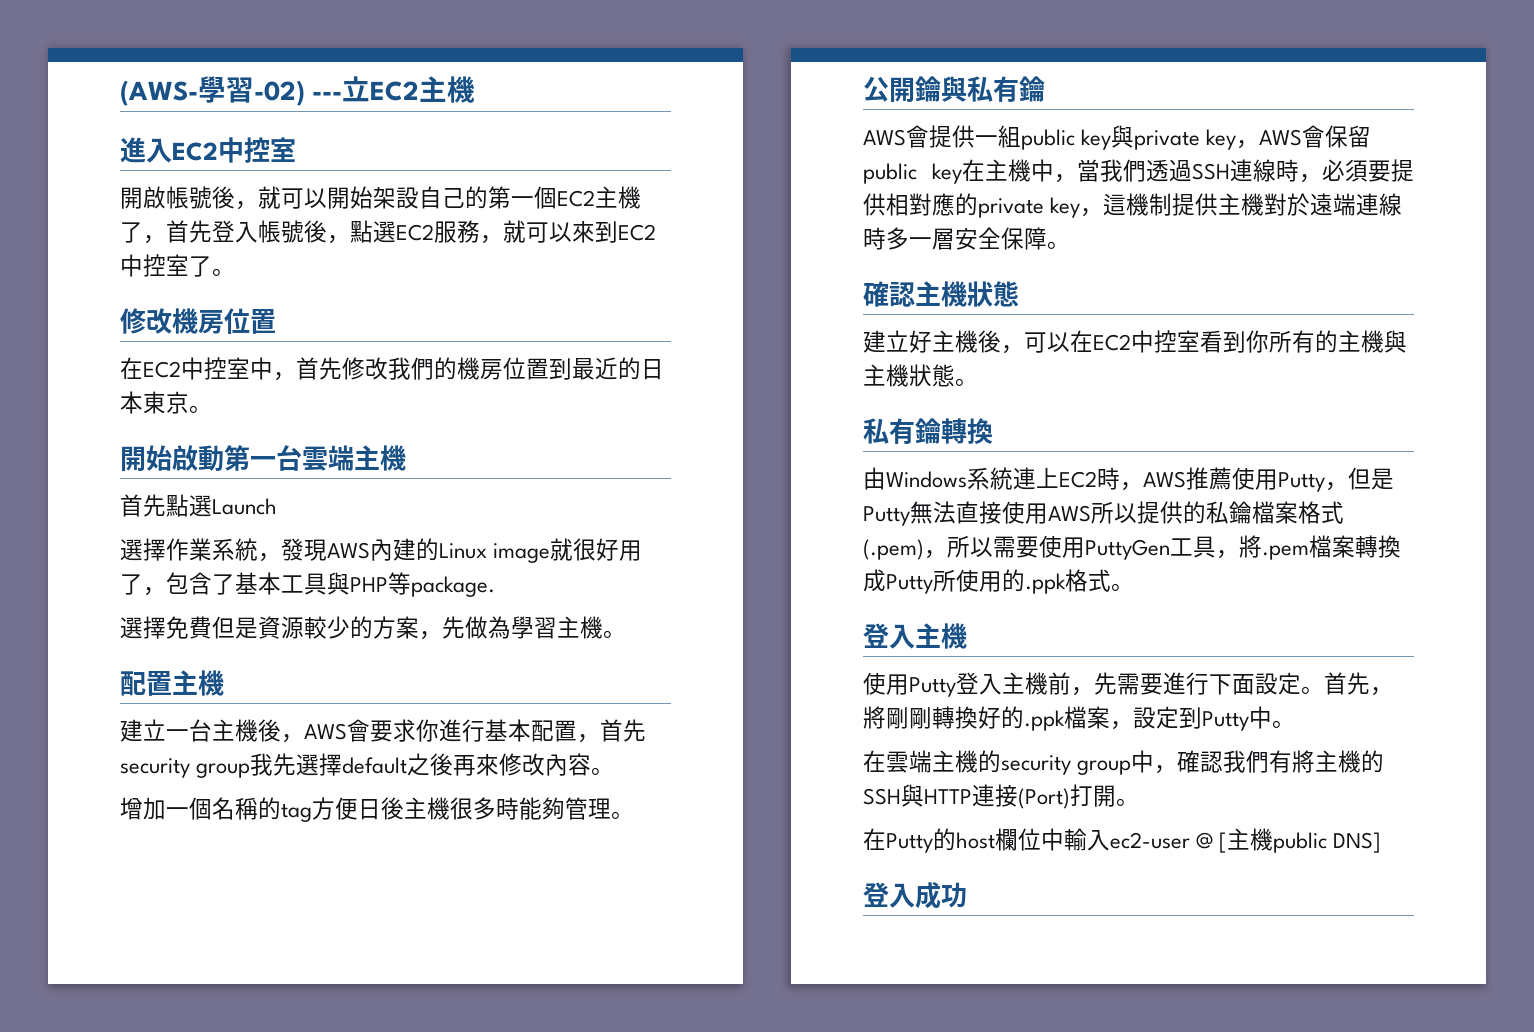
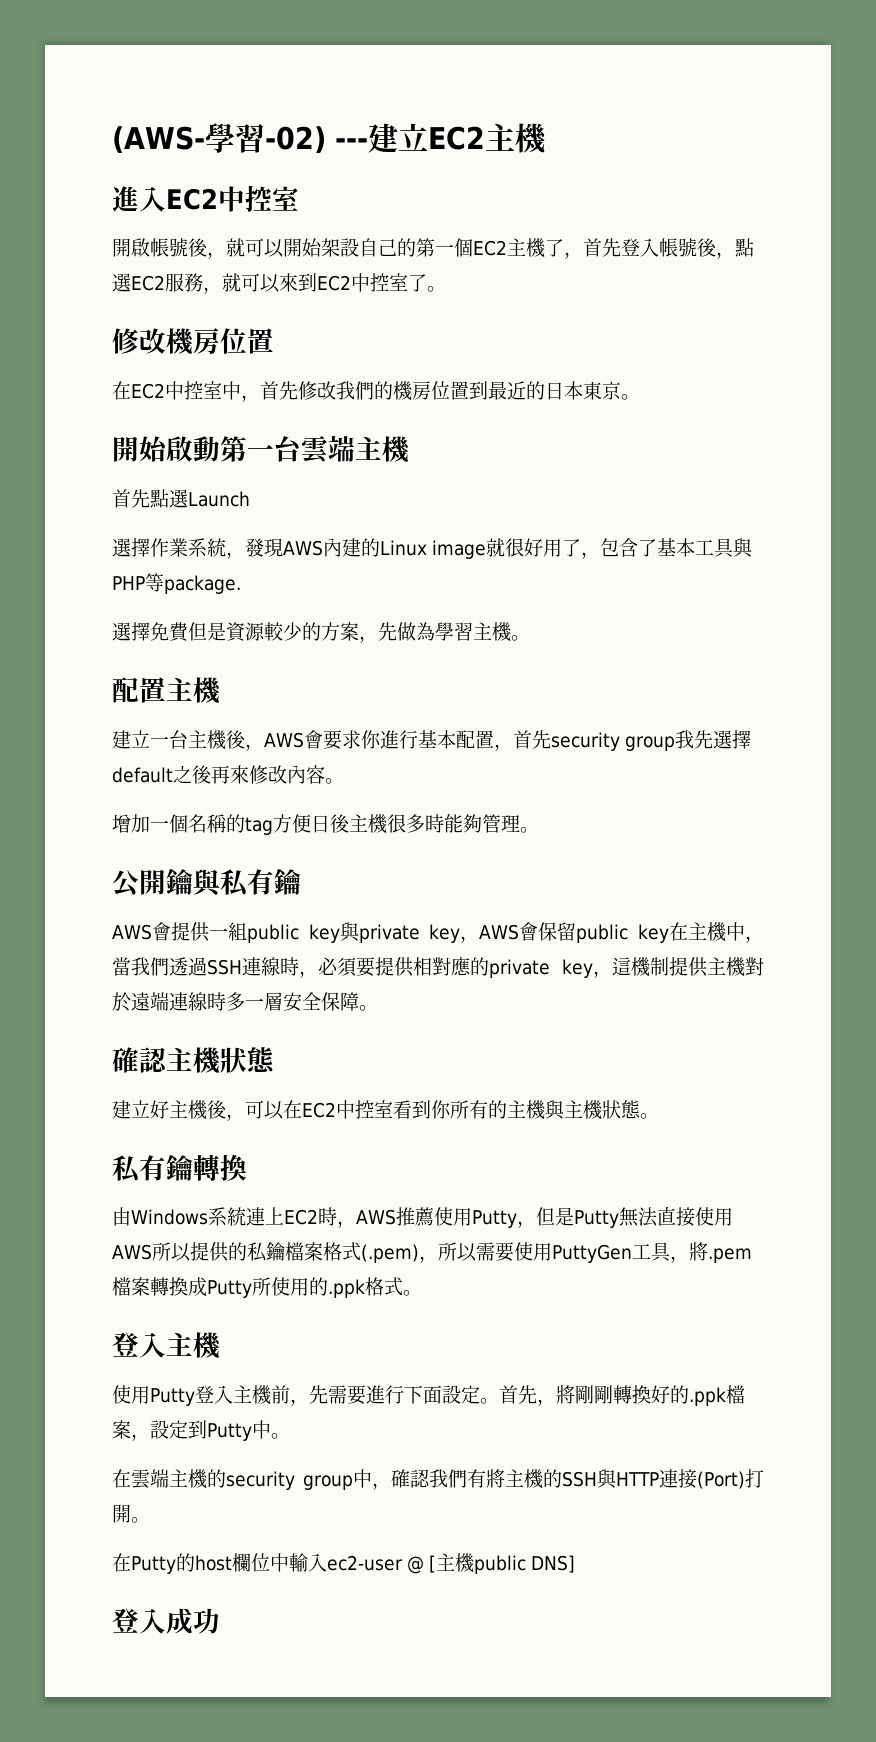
- (AWS-學習-02) ---立EC2主機
+ (AWS-學習-02) ---建立EC2主機

